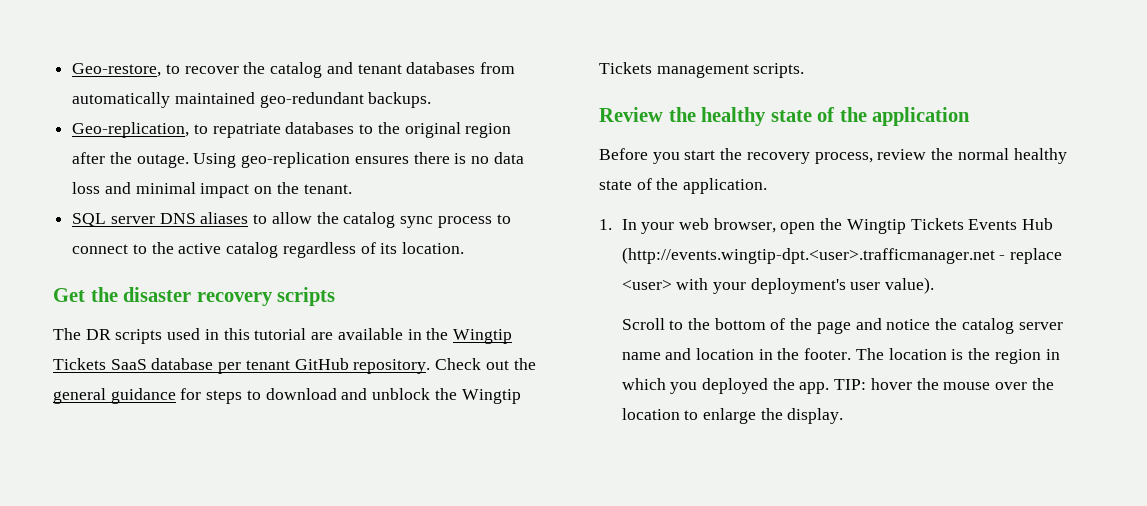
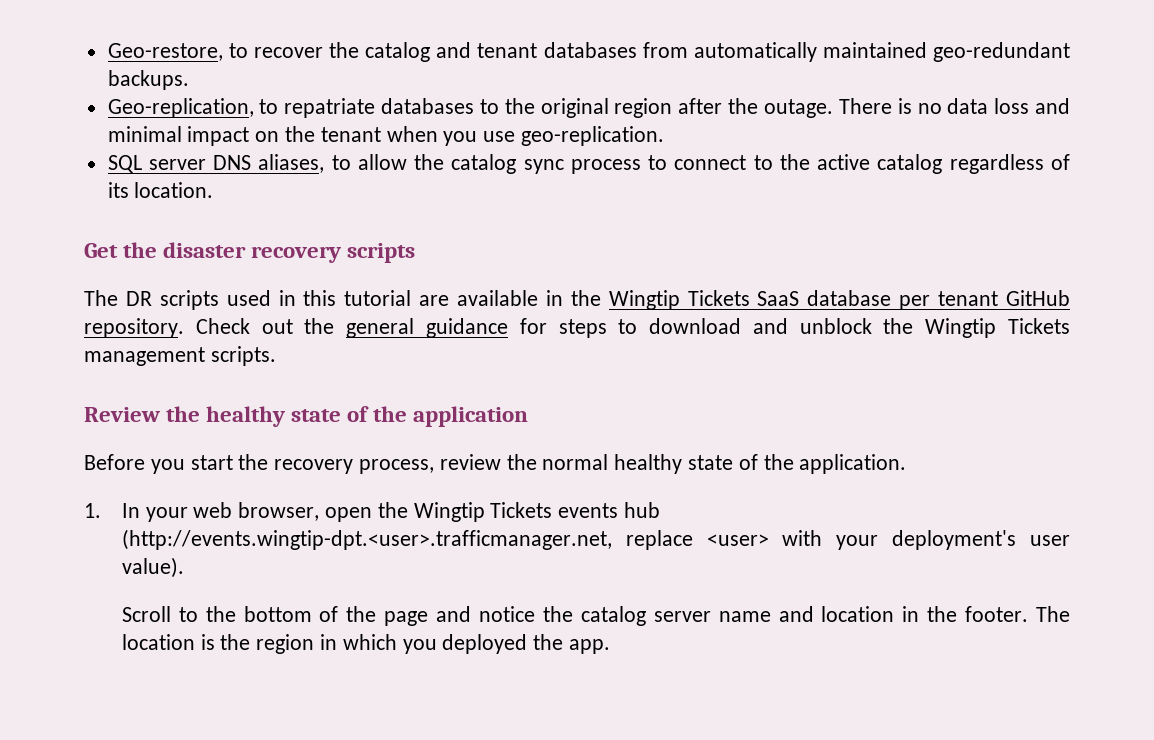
- Using geo-replication ensures there is no data loss and minimal impact on the tenant.
+ There is no data loss and minimal impact on the tenant when you use geo-replication.
- SQL server DNS aliases to allow the catalog sync process to connect to the active catalog regardless of its location.
+ SQL server DNS aliases, to allow the catalog sync process to connect to the active catalog regardless of its location.
- 1. In your web browser, open the Wingtip Tickets Events Hub (http://events.wingtip-dpt.<user>.trafficmanager.net - replace <user> with your deployment's user value).
+ 1. In your web browser, open the Wingtip Tickets events hub (http://events.wingtip-dpt.<user>.trafficmanager.net, replace <user> with your deployment's user value).
- TIP: hover the mouse over the location to enlarge the display.

